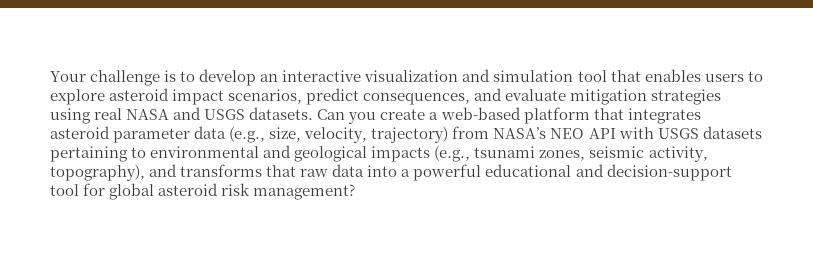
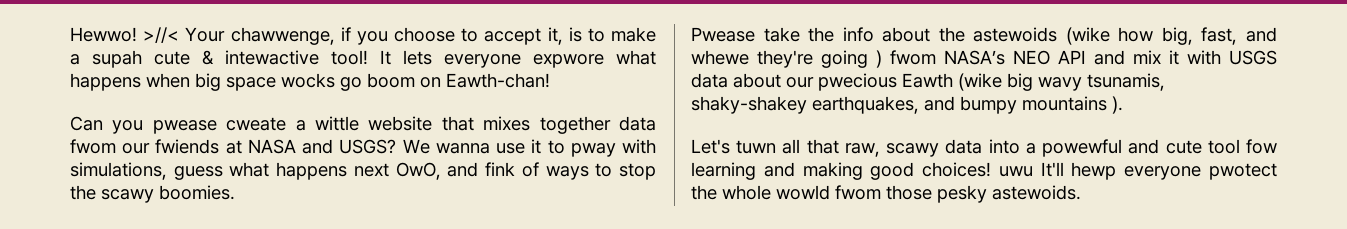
- Your challenge is to develop an interactive visualization and simulation tool that enables users to explore asteroid impact scenarios, predict consequences, and evaluate mitigation strategies using real NASA and USGS datasets. Can you create a web-based platform that integrates asteroid parameter data (e.g., size, velocity, trajectory) from NASA’s NEO API with USGS datasets pertaining to environmental and geological impacts (e.g., tsunami zones, seismic activity, topography), and transforms that raw data into a powerful educational and decision-support tool for global asteroid risk management?
+ Hewwo! >//< Your chawwenge, if you choose to accept it, is to make a supah cute & intewactive tool! It lets everyone expwore what happens when big space wocks go boom on Eawth-chan!
+ Can you pwease cweate a wittle website that mixes together data fwom our fwiends at NASA and USGS? We wanna use it to pway with simulations, guess what happens next OwO, and fink of ways to stop the scawy boomies.
+ Pwease take the info about the astewoids (wike how big, fast, and whewe they're going ) fwom NASA’s NEO API and mix it with USGS data about our pwecious Eawth (wike big wavy tsunamis, shaky-shakey earthquakes, and bumpy mountains ).
+ Let's tuwn all that raw, scawy data into a powewful and cute tool fow learning and making good choices! uwu It'll hewp everyone pwotect the whole wowld fwom those pesky astewoids.

